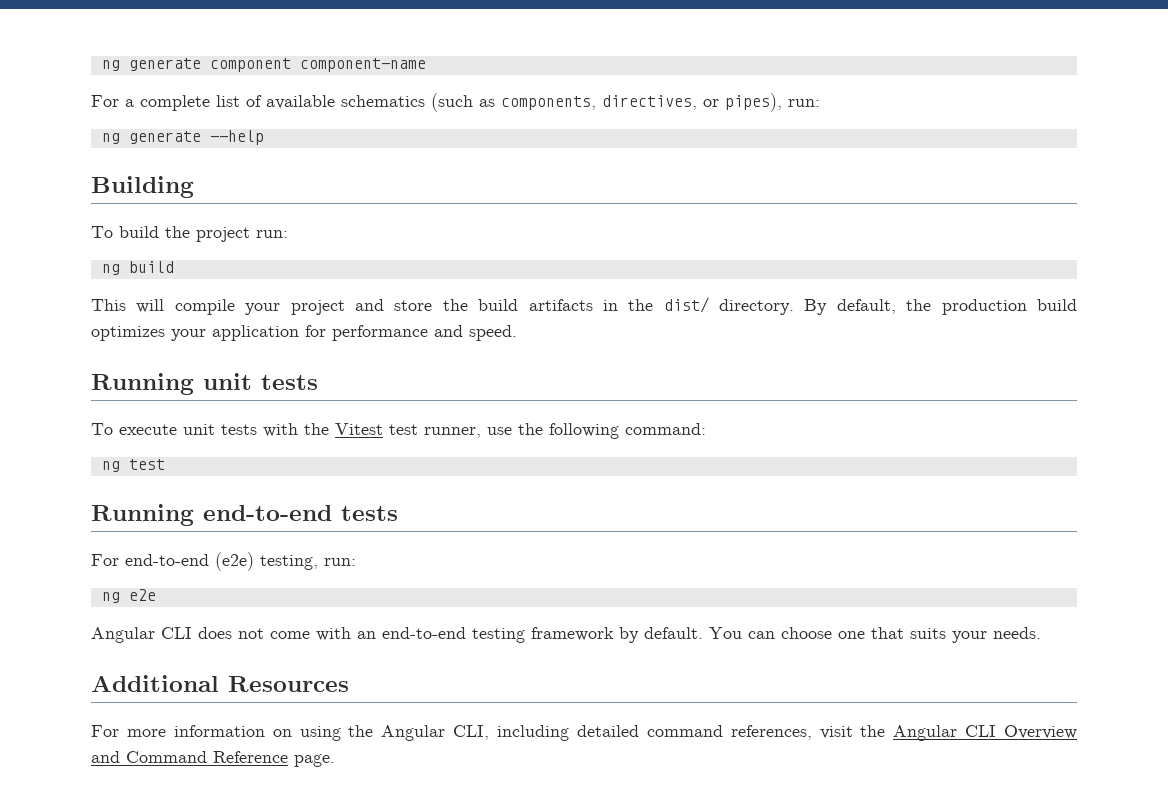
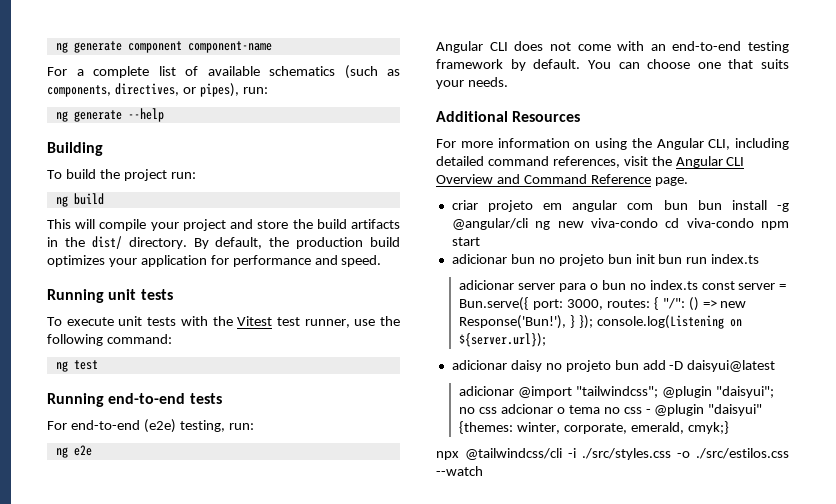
+ criar projeto em angular com bun bun install -g @angular/cli ng new viva-condo cd viva-condo npm start
+ adicionar bun no projeto bun init bun run index.ts
+ adicionar server para o bun no index.ts const server = Bun.serve({ port: 3000, routes: { "/": () => new Response('Bun!'), } }); console.log(Listening on ${server.url});
+ adicionar daisy no projeto bun add -D daisyui@latest
+ adicionar @import "tailwindcss"; @plugin "daisyui"; no css adcionar o tema no css - @plugin "daisyui" {themes: winter, corporate, emerald, cmyk;}
+ npx @tailwindcss/cli -i ./src/styles.css -o ./src/estilos.css --watch

